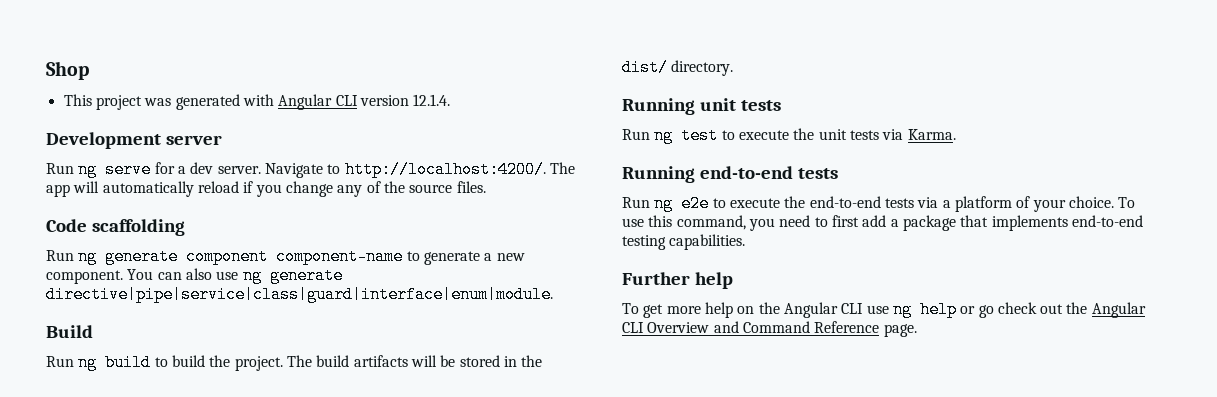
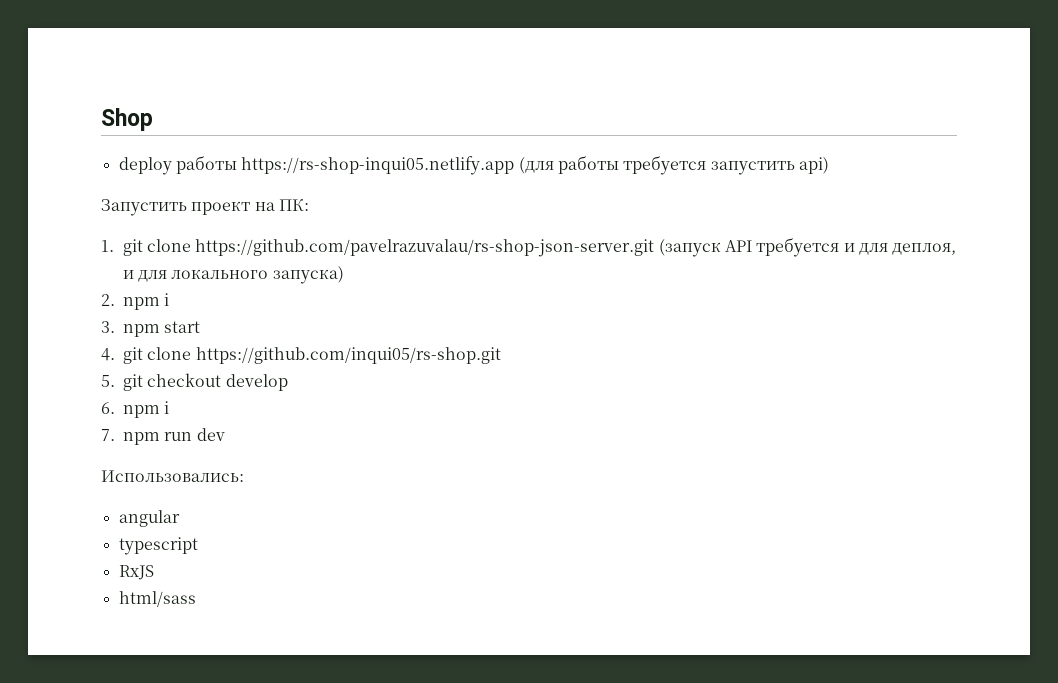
- This project was generated with Angular CLI version 12.1.4.
- Development server
- Run ng serve for a dev server. Navigate to http://localhost:4200/. The app will automatically reload if you change any of the source files.
- Code scaffolding
- Run ng generate component component-name to generate a new component. You can also use ng generate directive|pipe|service|class|guard|interface|enum|module.
- Build
- Run ng build to build the project. The build artifacts will be stored in the dist/ directory.
- Running unit tests
- Run ng test to execute the unit tests via Karma.
- Running end-to-end tests
- Run ng e2e to execute the end-to-end tests via a platform of your choice. To use this command, you need to first add a package that implements end-to-end testing capabilities.
- Further help
- To get more help on the Angular CLI use ng help or go check out the Angular CLI Overview and Command Reference page.
+ deploy работы https://rs-shop-inqui05.netlify.app (для работы требуется запустить api)
+ Запустить проект на ПК:
+ 1. git clone https://github.com/pavelrazuvalau/rs-shop-json-server.git (запуск API требуется и для деплоя, и для локального запуска)
+ 2. npm i
+ 3. npm start
+ 4. git clone https://github.com/inqui05/rs-shop.git
+ 5. git checkout develop
+ 6. npm i
+ 7. npm run dev
+ Использовались:
+ angular
+ typescript
+ RxJS
+ html/sass

